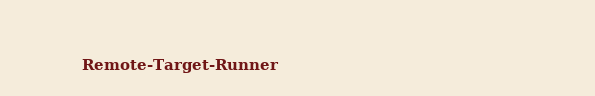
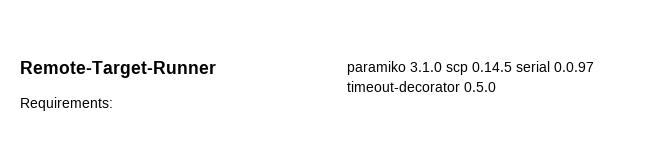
+ Requirements:
+ paramiko 3.1.0 scp 0.14.5 serial 0.0.97 timeout-decorator 0.5.0

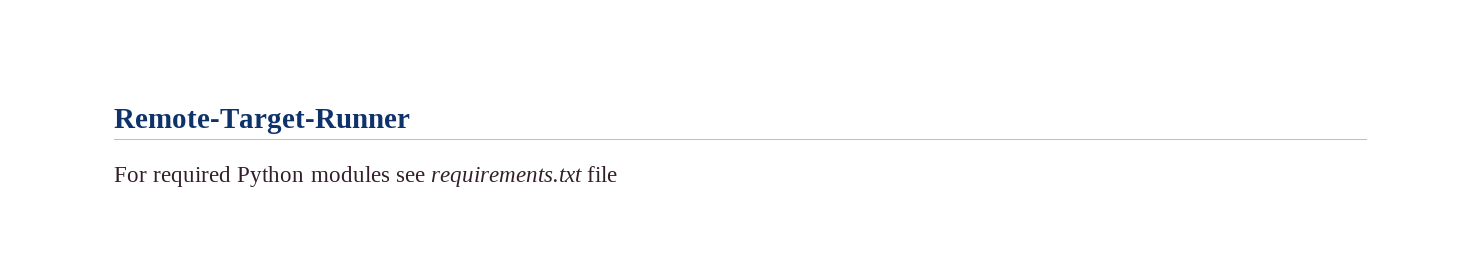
- Requirements:
- paramiko 3.1.0 scp 0.14.5 serial 0.0.97 timeout-decorator 0.5.0
+ For required Python modules see requirements.txt file

